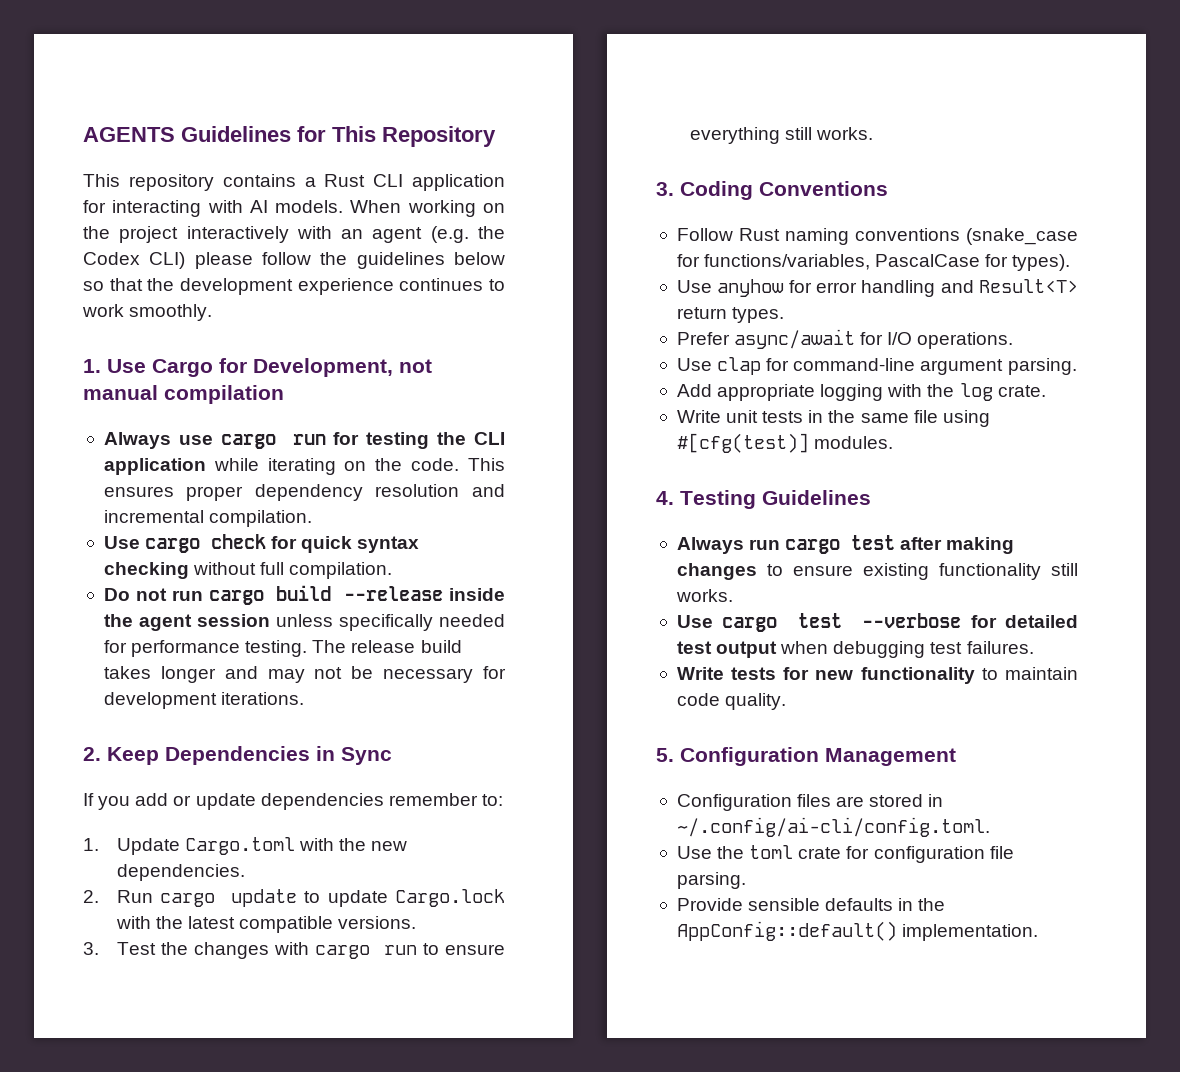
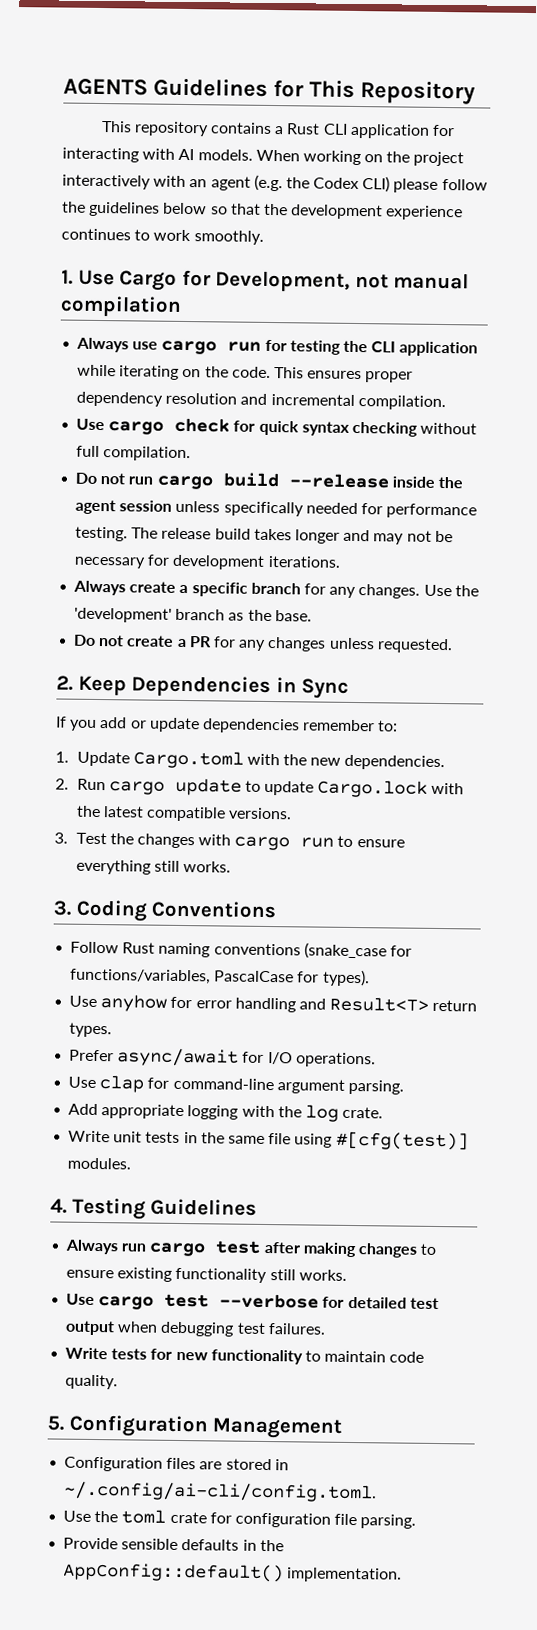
+ Always create a specific branch for any changes. Use the 'development' branch as the base.
+ Do not create a PR for any changes unless requested.

